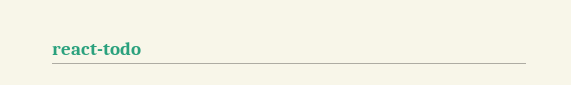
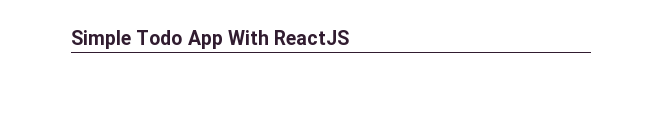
- react-todo
+ Simple Todo App With ReactJS

